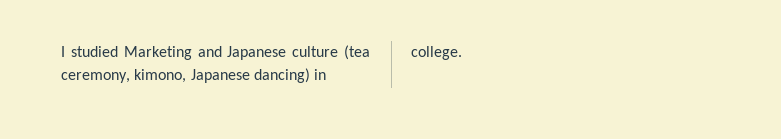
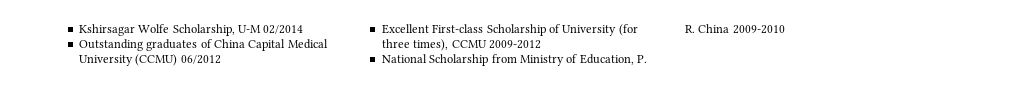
- I studied Marketing and Japanese culture (tea ceremony, kimono, Japanese dancing) in college.
+ Kshirsagar Wolfe Scholarship, U-M 02/2014
+ Outstanding graduates of China Capital Medical University (CCMU) 06/2012
+ Excellent First-class Scholarship of University (for three times), CCMU 2009-2012
+ National Scholarship from Ministry of Education, P. R. China 2009-2010

